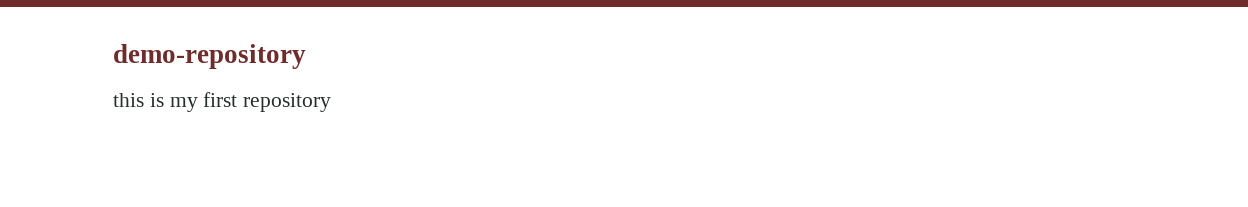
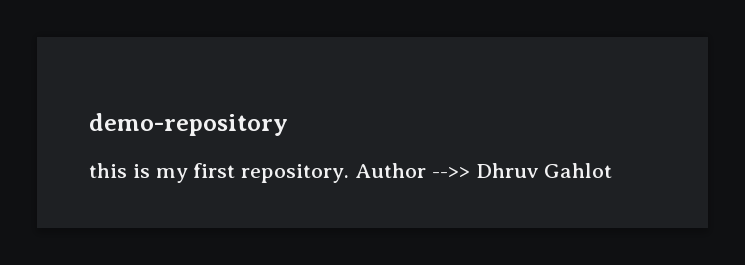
- this is my first repository
+ this is my first repository. Author -->> Dhruv Gahlot

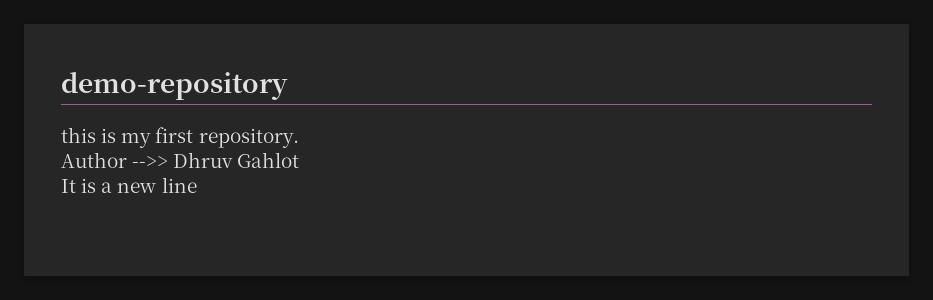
- this is my first repository. Author -->> Dhruv Gahlot
+ this is my first repository.
+ Author -->> Dhruv Gahlot
+ It is a new line

